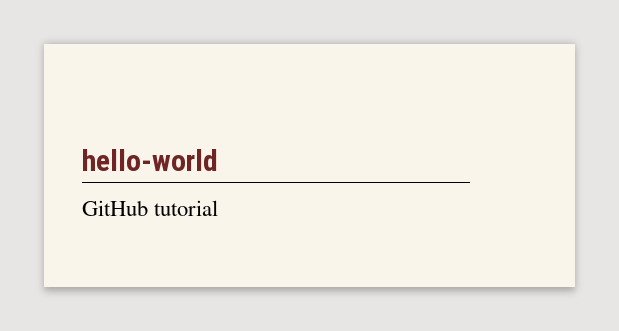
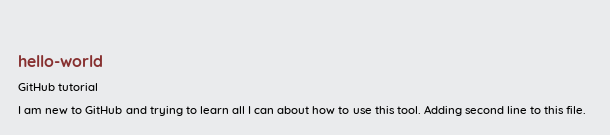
+ I am new to GitHub and trying to learn all I can about how to use this tool. Adding second line to this file.

